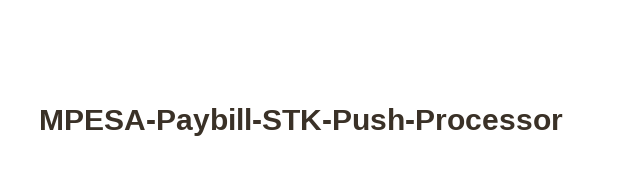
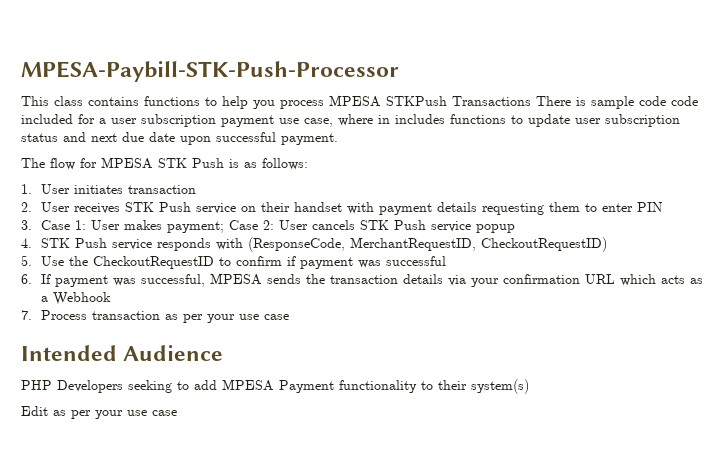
+ This class contains functions to help you process MPESA STKPush Transactions There is sample code code included for a user subscription payment use case, where in includes functions to update user subscription status and next due date upon successful payment.
+ The flow for MPESA STK Push is as follows:
+ 1. User initiates transaction
+ 2. User receives STK Push service on their handset with payment details requesting them to enter PIN
+ 3. Case 1: User makes payment; Case 2: User cancels STK Push service popup
+ 4. STK Push service responds with (ResponseCode, MerchantRequestID, CheckoutRequestID)
+ 5. Use the CheckoutRequestID to confirm if payment was successful
+ 6. If payment was successful, MPESA sends the transaction details via your confirmation URL which acts as a Webhook
+ 7. Process transaction as per your use case
+ Intended Audience
+ PHP Developers seeking to add MPESA Payment functionality to their system(s)
+ Edit as per your use case

